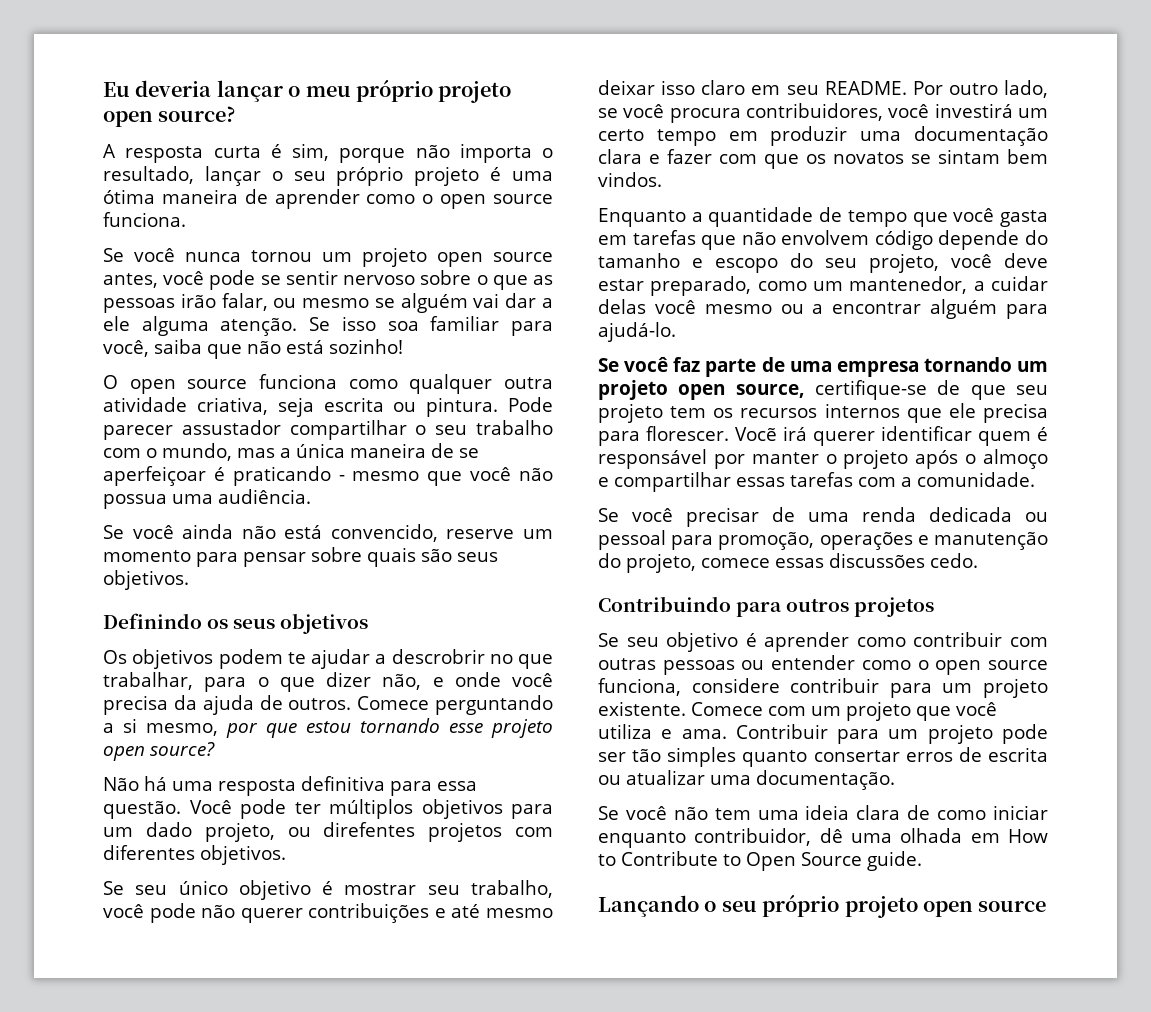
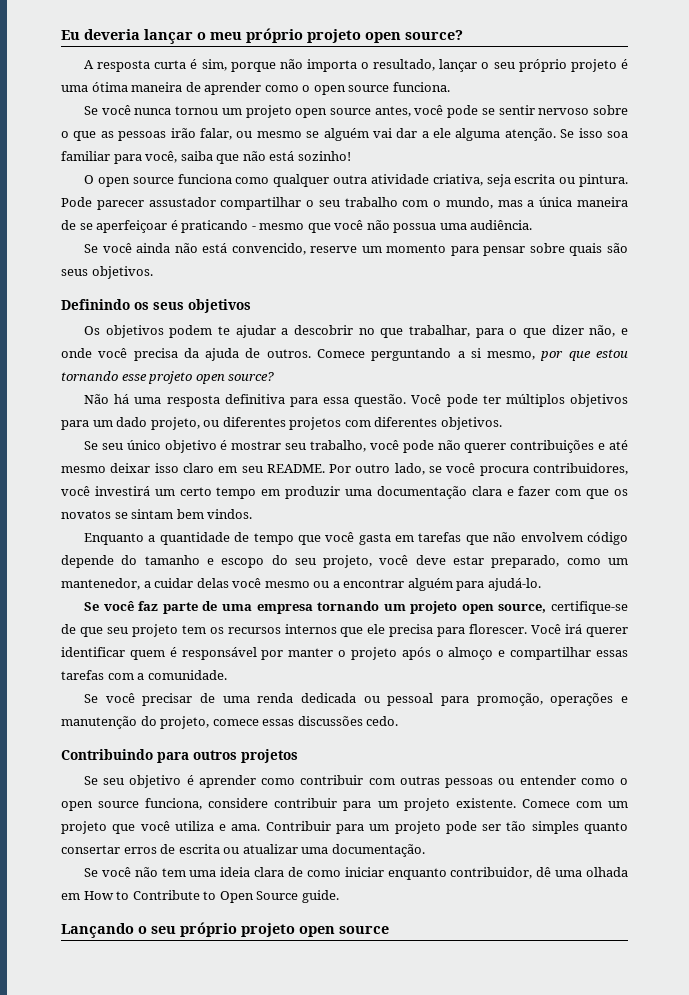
- Os objetivos podem te ajudar a descrobrir no que trabalhar, para o que dizer não, e onde você precisa da ajuda de outros.
+ Os objetivos podem te ajudar a descobrir no que trabalhar, para o que dizer não, e onde você precisa da ajuda de outros.
- Você pode ter múltiplos objetivos para um dado projeto, ou direfentes projetos com diferentes objetivos.
+ Você pode ter múltiplos objetivos para um dado projeto, ou diferentes projetos com diferentes objetivos.
- Vocẽ irá querer identificar quem é responsável por manter o projeto após o almoço e compartilhar essas tarefas com a comunidade.
+ Você irá querer identificar quem é responsável por manter o projeto após o almoço e compartilhar essas tarefas com a comunidade.

